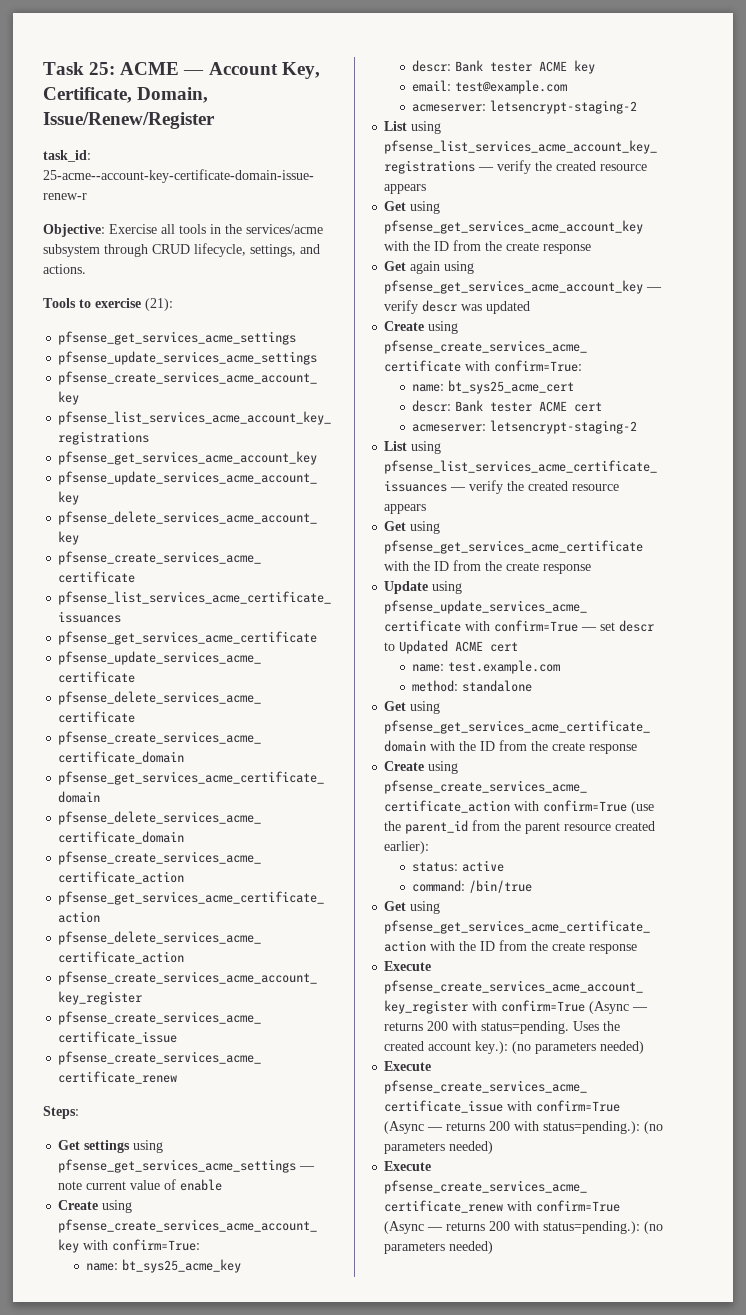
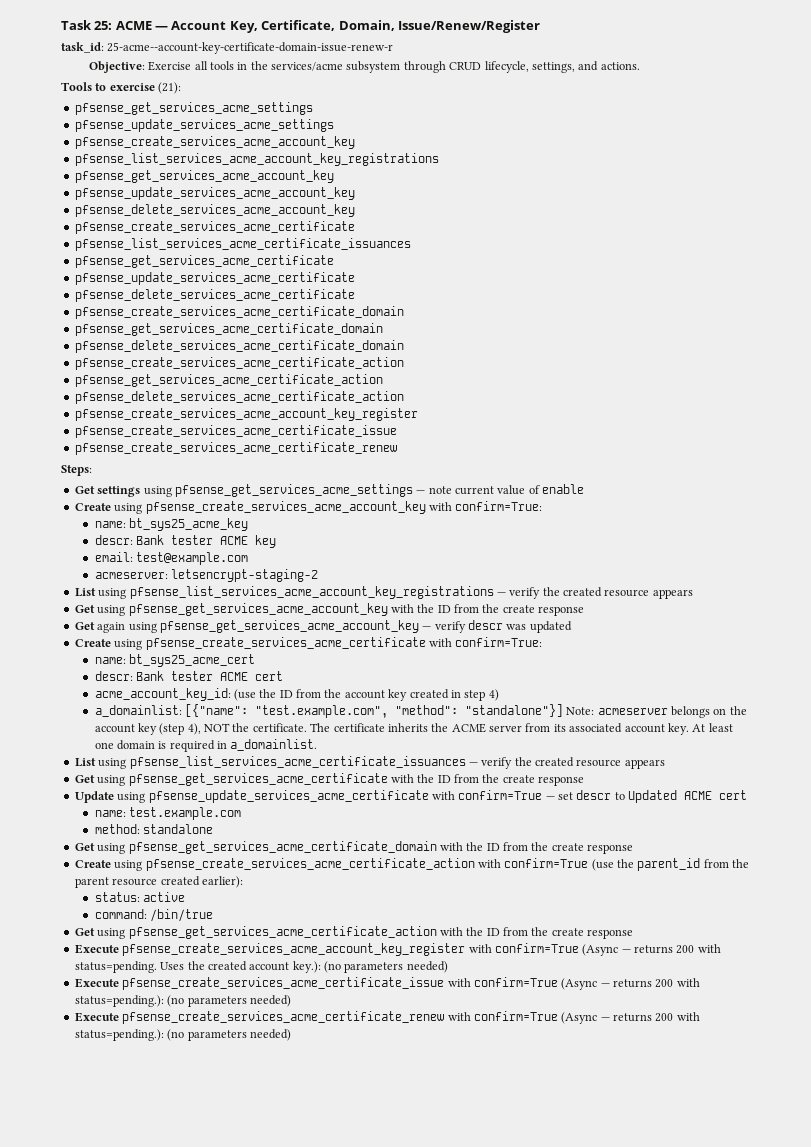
  descr: Bank tester ACME cert
- acmeserver: letsencrypt-staging-2
+ acme_account_key_id: (use the ID from the account key created in step 4)
+ a_domainlist: [{"name": "test.example.com", "method": "standalone"}] Note: acmeserver belongs on the account key (step 4), NOT the certificate. The certificate inherits the ACME server from its associated account key. At least one domain is required in a_domainlist.

